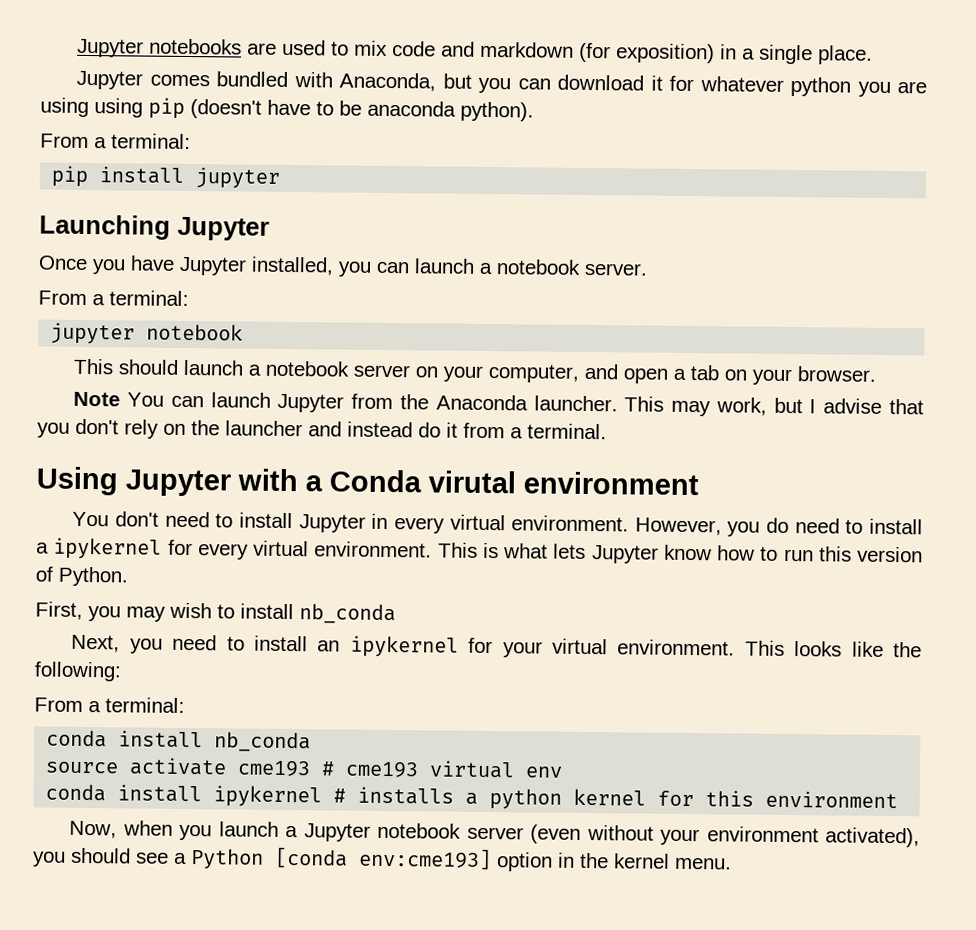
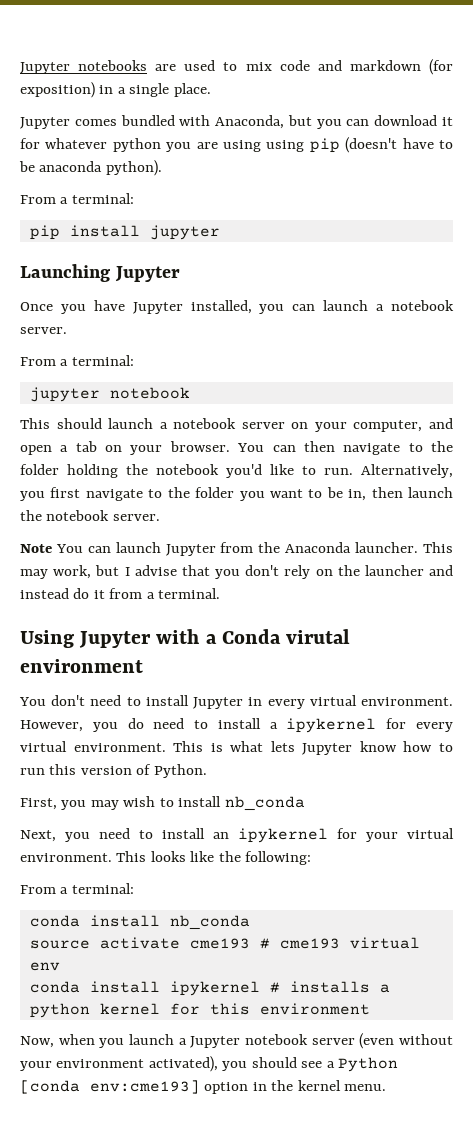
+ You can then navigate to the folder holding the notebook you'd like to run. Alternatively, you first navigate to the folder you want to be in, then launch the notebook server.

